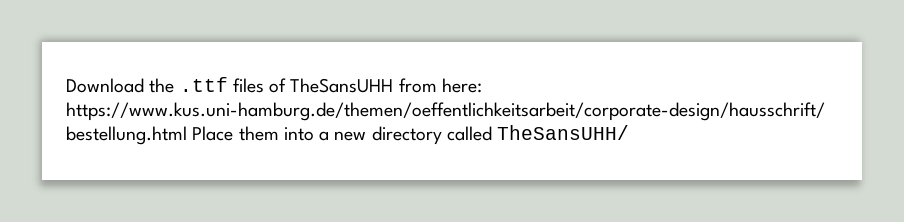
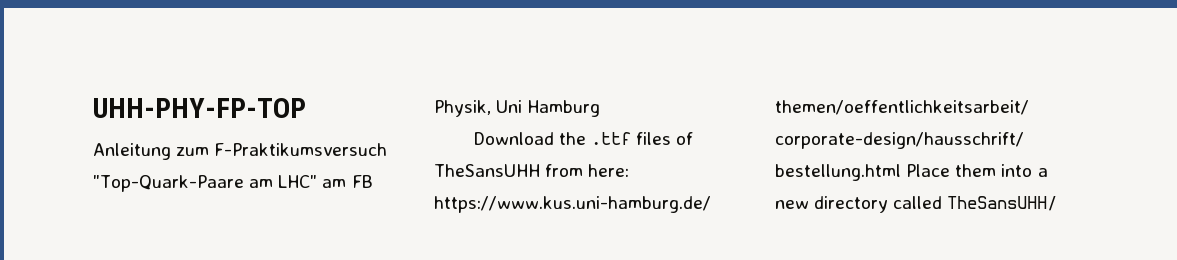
+ UHH-PHY-FP-TOP
+ Anleitung zum F-Praktikumsversuch "Top-Quark-Paare am LHC" am FB Physik, Uni Hamburg

